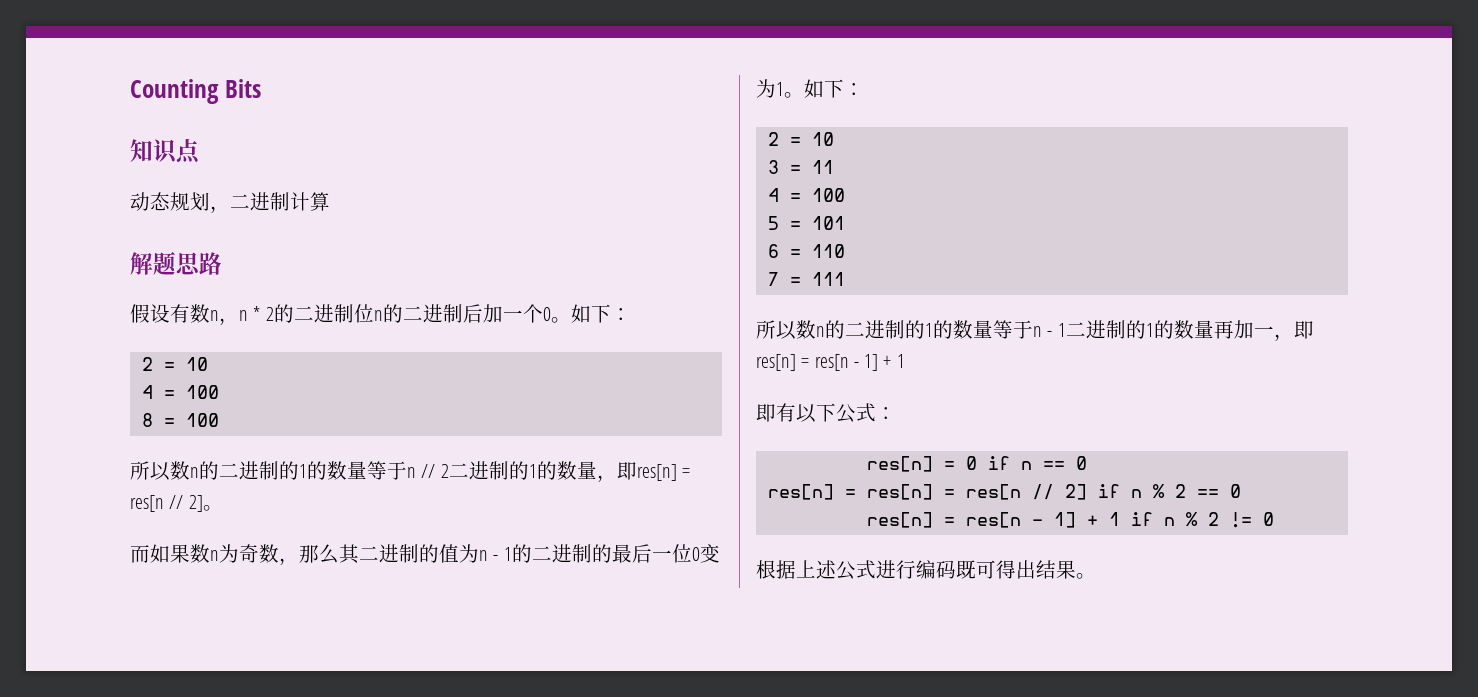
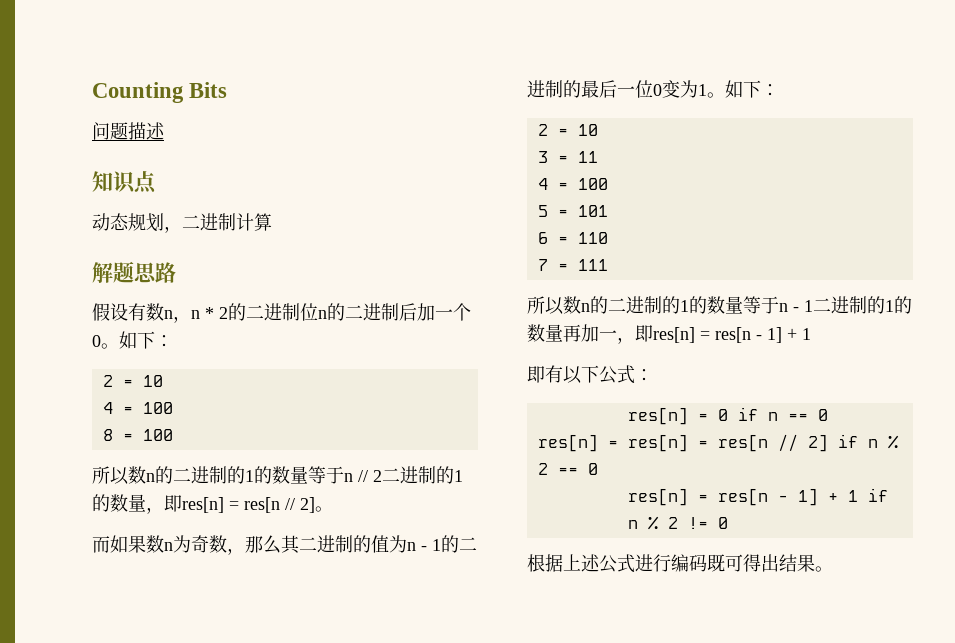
+ 问题描述

